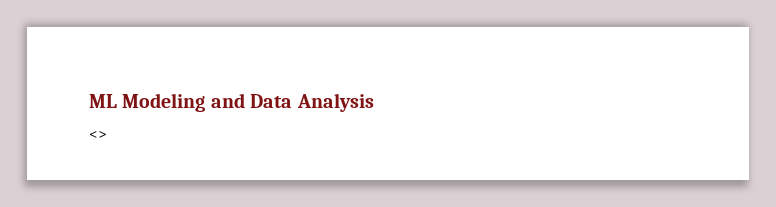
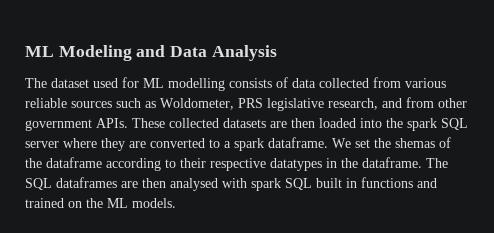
- <>
+ The dataset used for ML modelling consists of data collected from various reliable sources such as Woldometer, PRS legislative research, and from other government APIs. These collected datasets are then loaded into the spark SQL server where they are converted to a spark dataframe. We set the shemas of the dataframe according to their respective datatypes in the dataframe. The SQL dataframes are then analysed with spark SQL built in functions and trained on the ML models.

